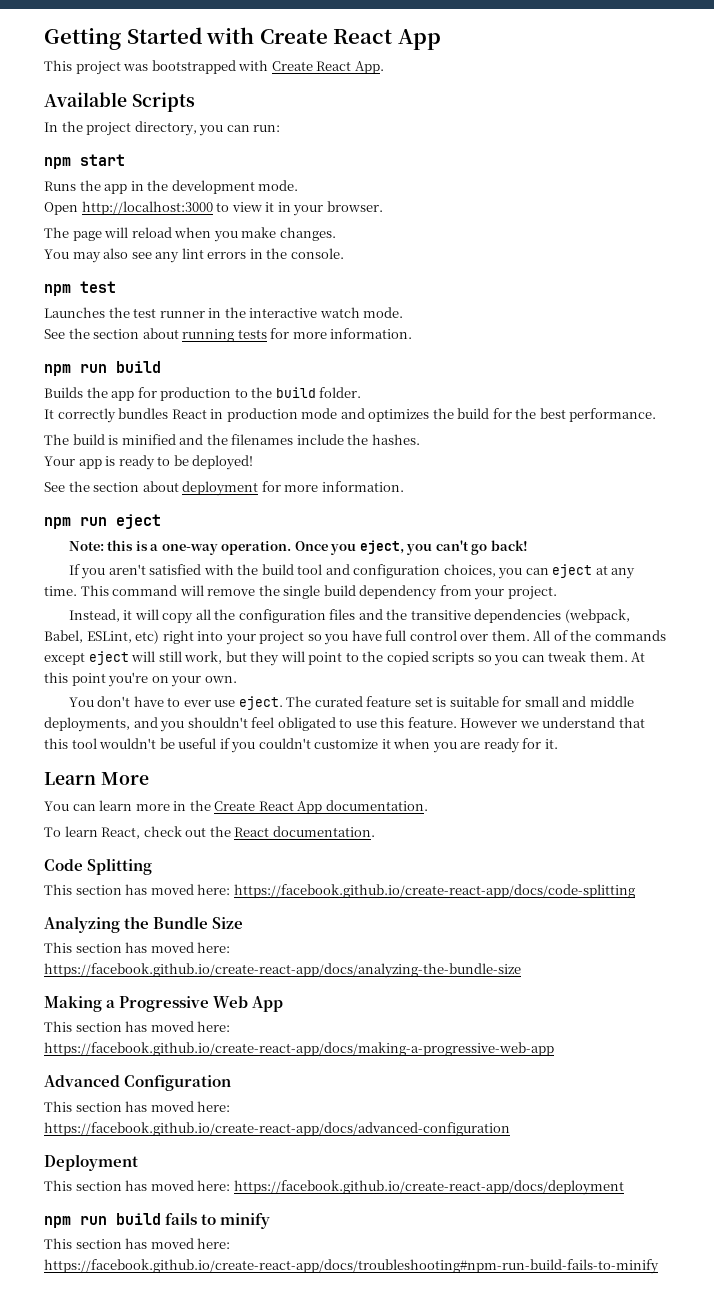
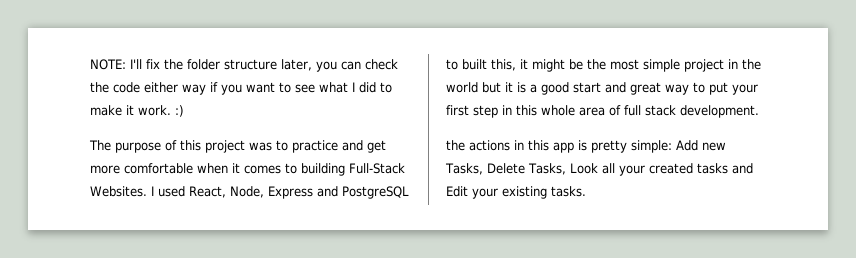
- Getting Started with Create React App
- This project was bootstrapped with Create React App.
- Available Scripts
- In the project directory, you can run:
- npm start
- Runs the app in the development mode.
- Open http://localhost:3000 to view it in your browser.
- The page will reload when you make changes.
- You may also see any lint errors in the console.
- npm test
- Launches the test runner in the interactive watch mode.
- See the section about running tests for more information.
- npm run build
- Builds the app for production to the build folder.
- It correctly bundles React in production mode and optimizes the build for the best performance.
- The build is minified and the filenames include the hashes.
- Your app is ready to be deployed!
- See the section about deployment for more information.
- npm run eject
- Note: this is a one-way operation. Once you eject, you can't go back!
- If you aren't satisfied with the build tool and configuration choices, you can eject at any time. This command will remove the single build dependency from your project.
- Instead, it will copy all the configuration files and the transitive dependencies (webpack, Babel, ESLint, etc) right into your project so you have full control over them. All of the commands except eject will still work, but they will point to the copied scripts so you can tweak them. At this point you're on your own.
- You don't have to ever use eject. The curated feature set is suitable for small and middle deployments, and you shouldn't feel obligated to use this feature. However we understand that this tool wouldn't be useful if you couldn't customize it when you are ready for it.
- Learn More
- You can learn more in the Create React App documentation.
- To learn React, check out the React documentation.
- Code Splitting
- This section has moved here: https://facebook.github.io/create-react-app/docs/code-splitting
- Analyzing the Bundle Size
- This section has moved here: https://facebook.github.io/create-react-app/docs/analyzing-the-bundle-size
- Making a Progressive Web App
- This section has moved here: https://facebook.github.io/create-react-app/docs/making-a-progressive-web-app
- Advanced Configuration
- This section has moved here: https://facebook.github.io/create-react-app/docs/advanced-configuration
- Deployment
- This section has moved here: https://facebook.github.io/create-react-app/docs/deployment
- npm run build fails to minify
- This section has moved here: https://facebook.github.io/create-react-app/docs/troubleshooting#npm-run-build-fails-to-minify
+ NOTE: I'll fix the folder structure later, you can check the code either way if you want to see what I did to make it work. :)
+ The purpose of this project was to practice and get more comfortable when it comes to building Full-Stack Websites. I used React, Node, Express and PostgreSQL to built this, it might be the most simple project in the world but it is a good start and great way to put your first step in this whole area of full stack development.
+ the actions in this app is pretty simple: Add new Tasks, Delete Tasks, Look all your created tasks and Edit your existing tasks.

